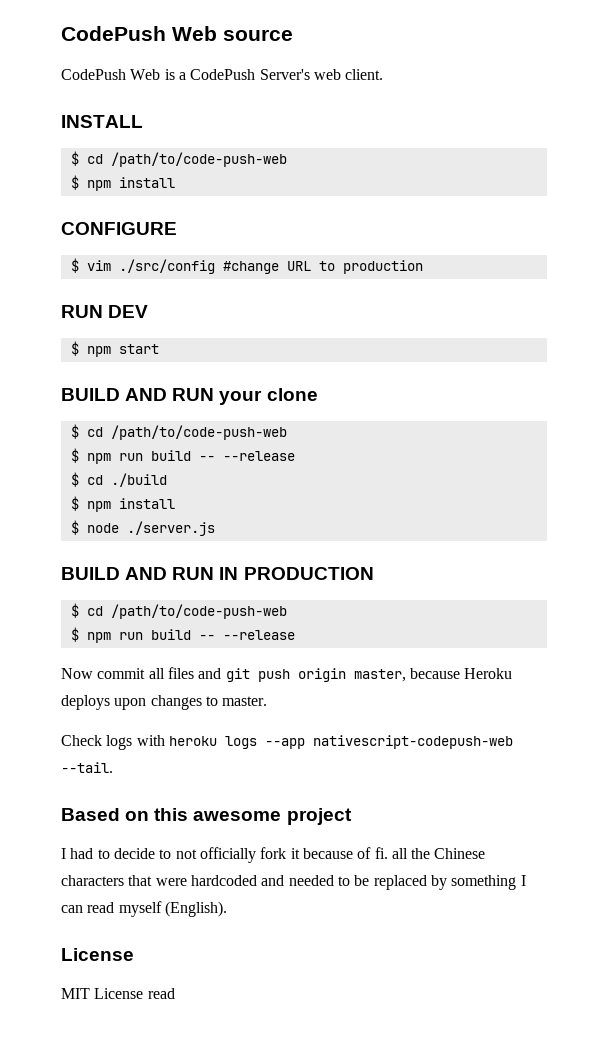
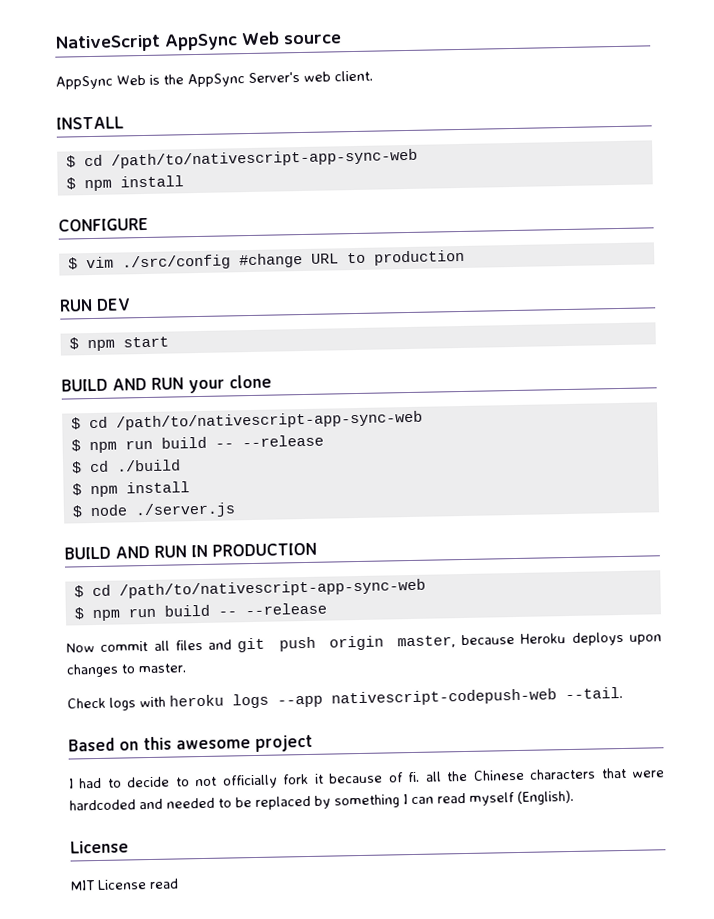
- CodePush Web source
+ NativeScript AppSync Web source
- CodePush Web is a CodePush Server's web client.
+ AppSync Web is the AppSync Server's web client.
  INSTALL
- $ cd /path/to/code-push-web
+ $ cd /path/to/nativescript-app-sync-web
  BUILD AND RUN your clone
- $ cd /path/to/code-push-web
+ $ cd /path/to/nativescript-app-sync-web
  BUILD AND RUN IN PRODUCTION
- $ cd /path/to/code-push-web
+ $ cd /path/to/nativescript-app-sync-web

